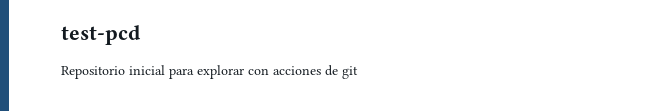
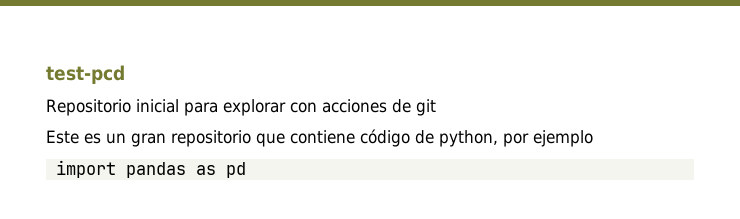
+ Este es un gran repositorio que contiene código de python, por ejemplo
+ import pandas as pd

